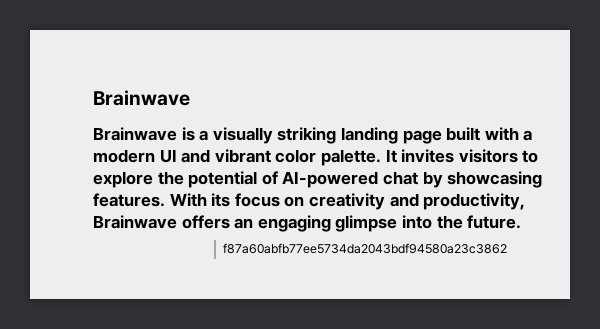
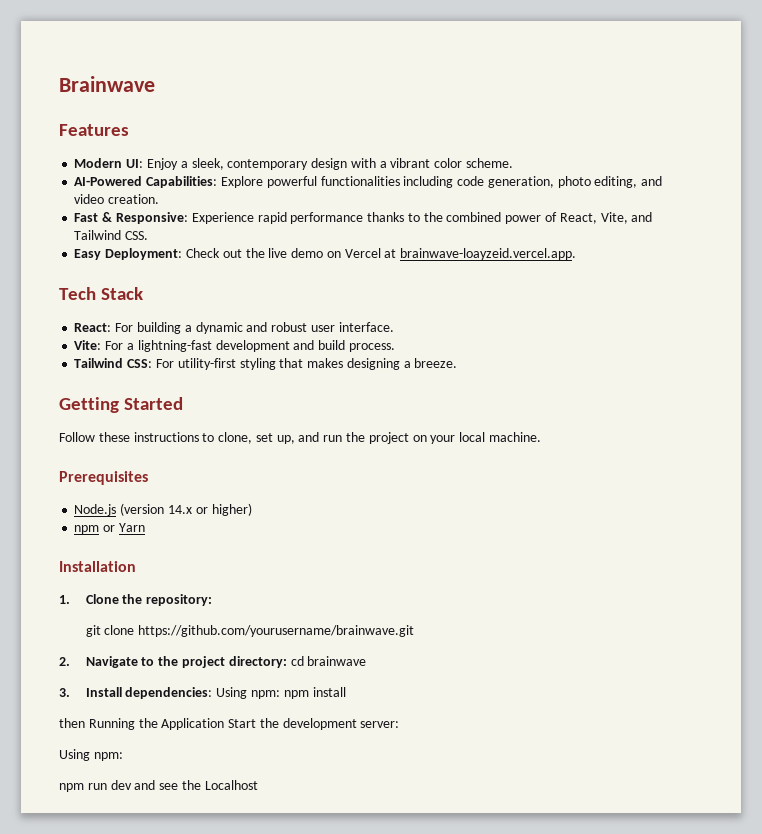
- Brainwave is a visually striking landing page built with a modern UI and vibrant color palette. It invites visitors to explore the potential of AI-powered chat by showcasing features. With its focus on creativity and productivity, Brainwave offers an engaging glimpse into the future.
- f87a60abfb77ee5734da2043bdf94580a23c3862
+ Features
+ Modern UI: Enjoy a sleek, contemporary design with a vibrant color scheme.
+ AI-Powered Capabilities: Explore powerful functionalities including code generation, photo editing, and video creation.
+ Fast & Responsive: Experience rapid performance thanks to the combined power of React, Vite, and Tailwind CSS.
+ Easy Deployment: Check out the live demo on Vercel at brainwave-loayzeid.vercel.app.
+ Tech Stack
+ React: For building a dynamic and robust user interface.
+ Vite: For a lightning-fast development and build process.
+ Tailwind CSS: For utility-first styling that makes designing a breeze.
+ Getting Started
+ Follow these instructions to clone, set up, and run the project on your local machine.
+ Prerequisites
+ Node.js (version 14.x or higher)
+ npm or Yarn
+ Installation
+ 1. Clone the repository:
+ git clone https://github.com/yourusername/brainwave.git
+ 2. Navigate to the project directory: cd brainwave
+ 3. Install dependencies: Using npm: npm install
+ then Running the Application Start the development server:
+ Using npm:
+ npm run dev and see the Localhost

